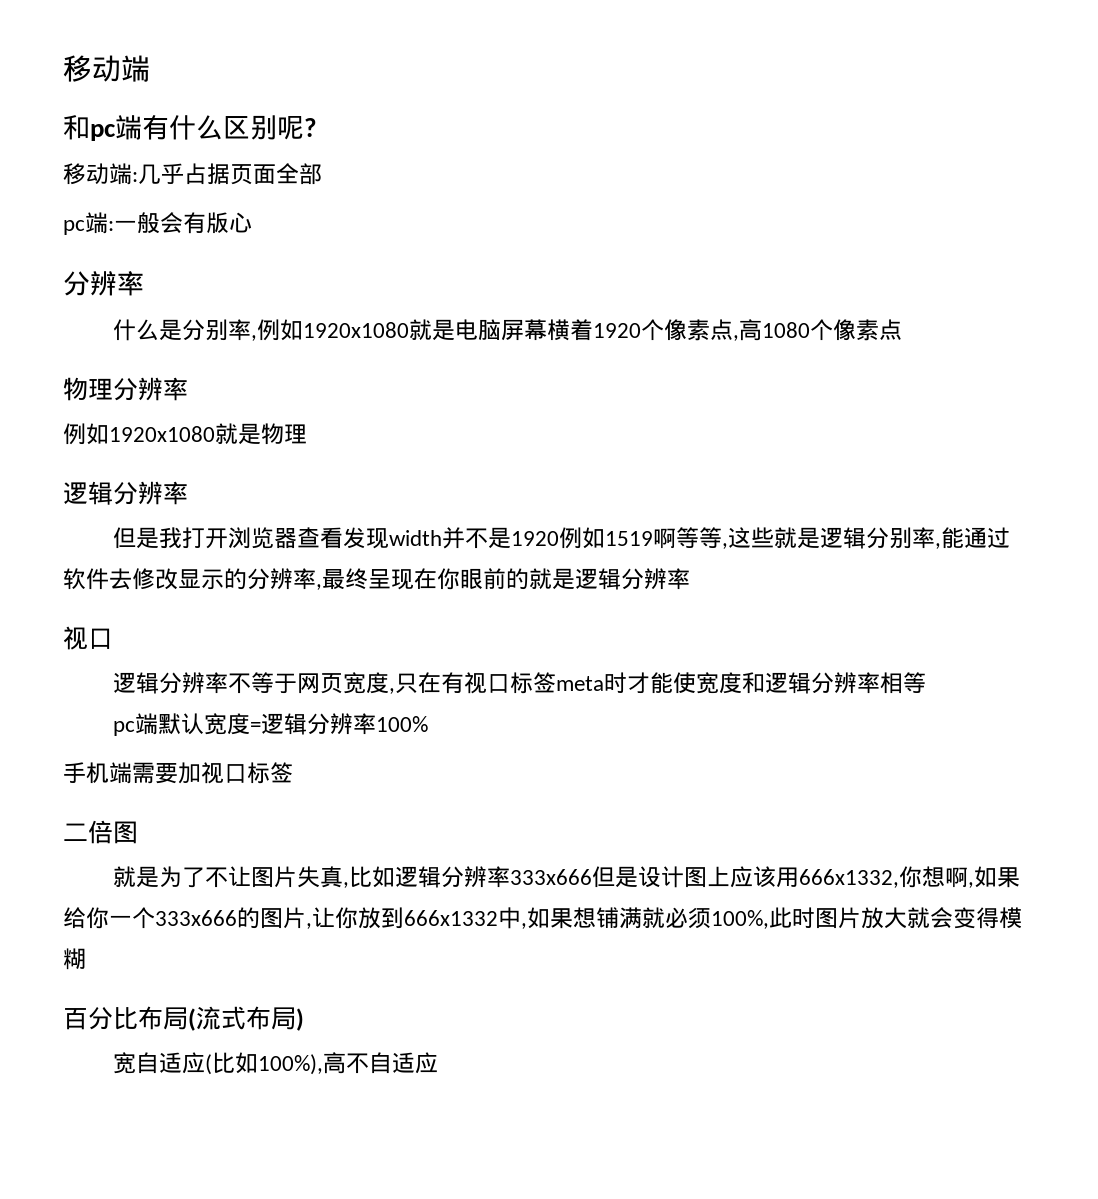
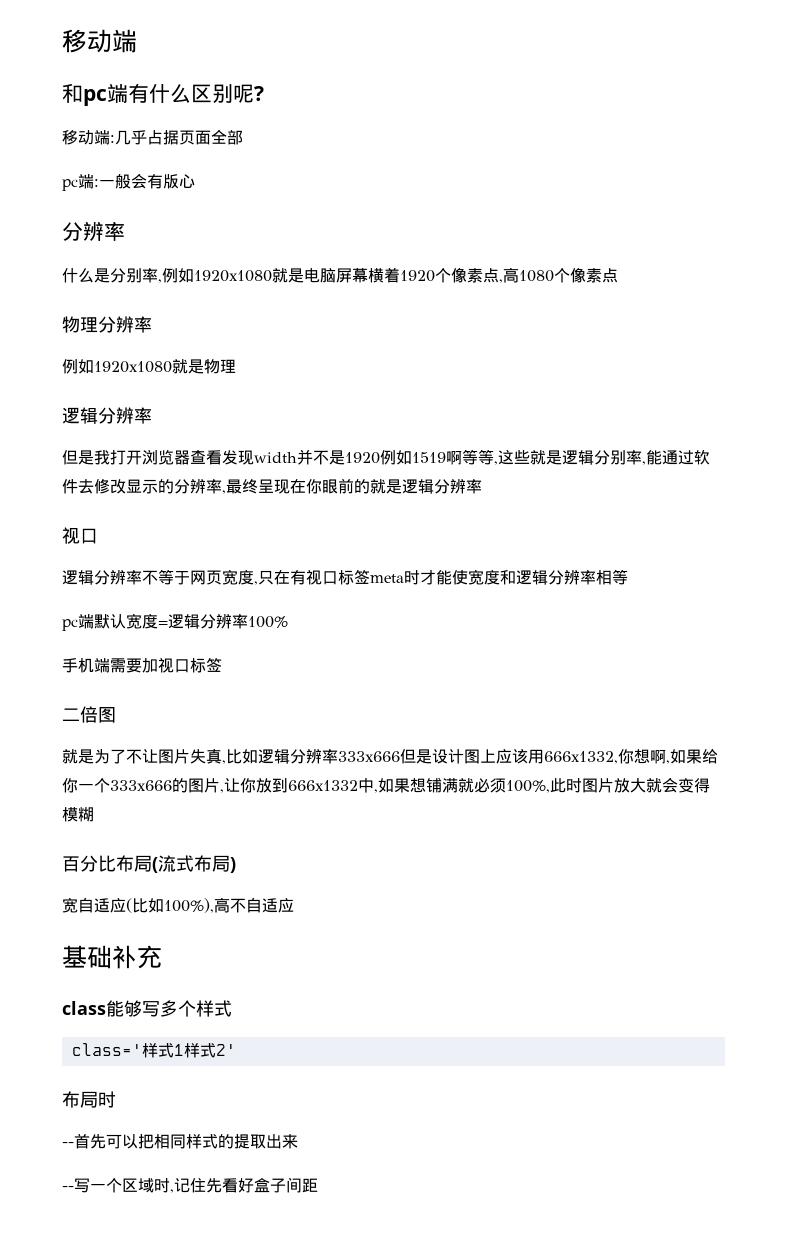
+ 基础补充
+ class能够写多个样式
+ class='样式1样式2'
+ 布局时
+ --首先可以把相同样式的提取出来
+ --写一个区域时,记住先看好盒子间距

